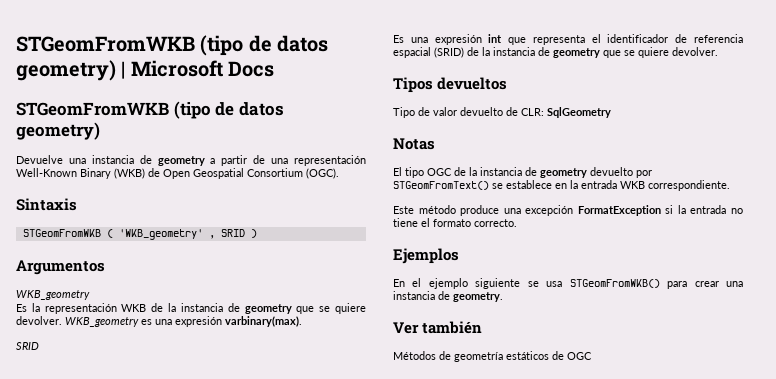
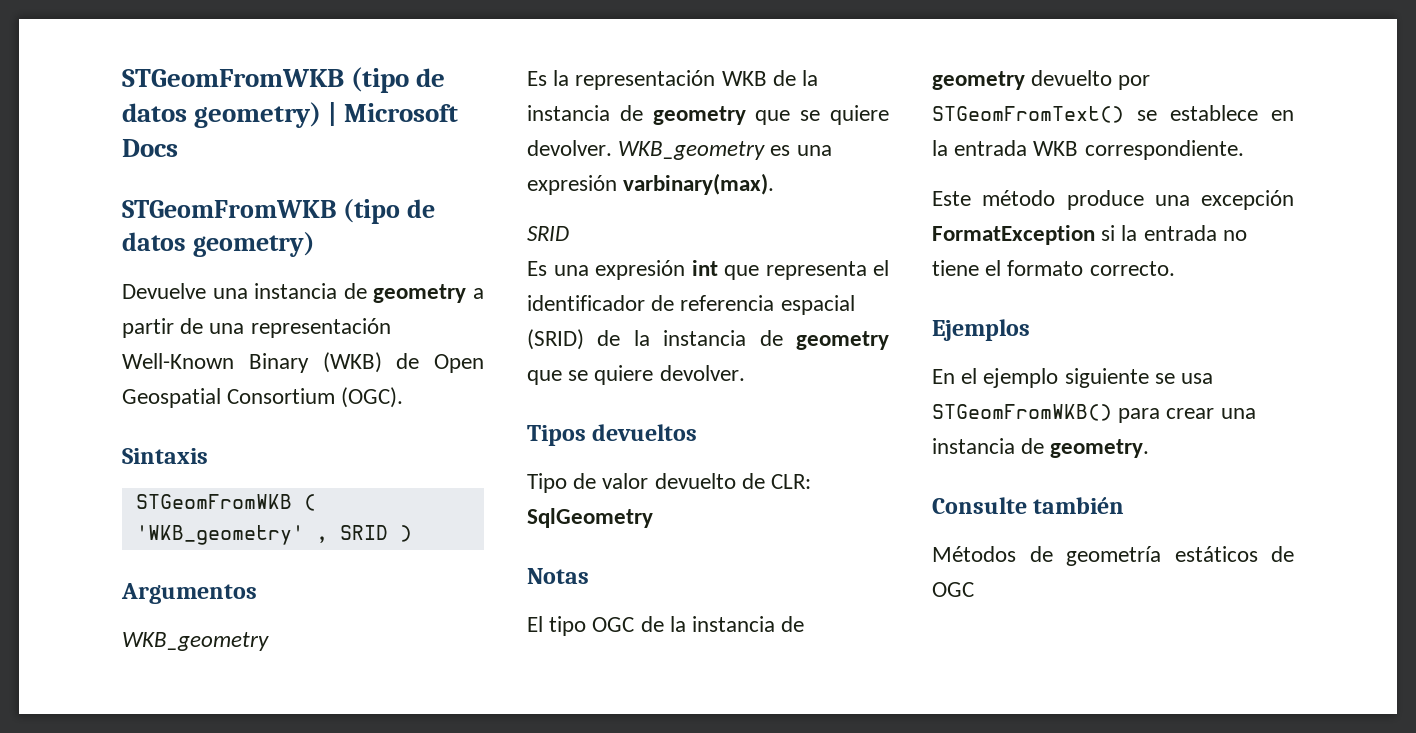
- Ver también
+ Consulte también

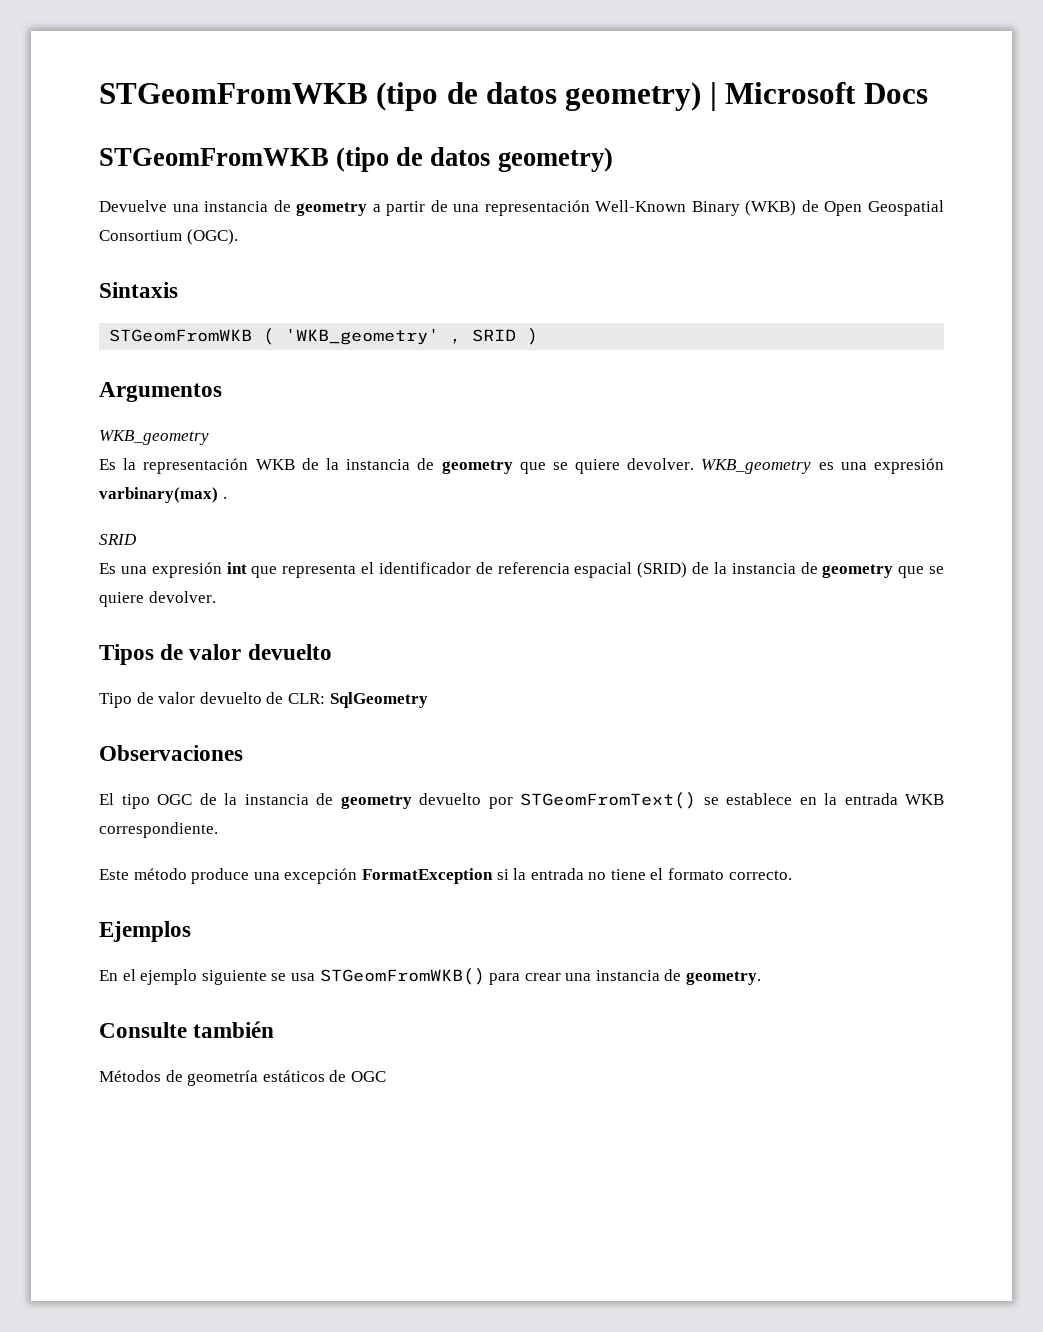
- WKB_geometry es una expresión varbinary(max).
+ WKB_geometry es una expresión varbinary(max) .
- Tipos devueltos
+ Tipos de valor devuelto
- Notas
+ Observaciones

